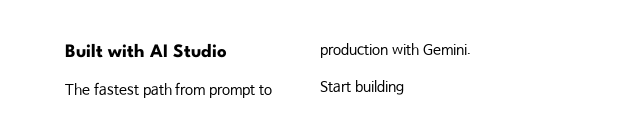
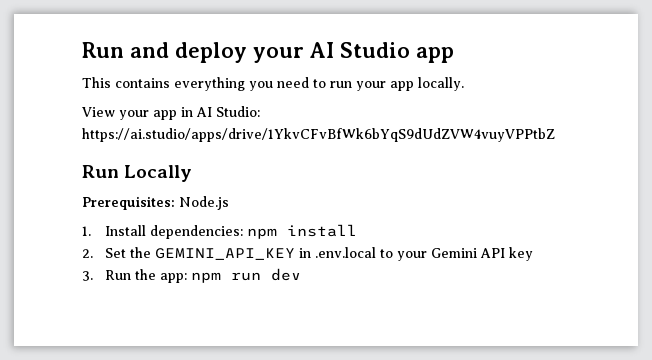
- Built with AI Studio
- The fastest path from prompt to production with Gemini.
- Start building
+ Run and deploy your AI Studio app
+ This contains everything you need to run your app locally.
+ View your app in AI Studio: https://ai.studio/apps/drive/1YkvCFvBfWk6bYqS9dUdZVW4vuyVPPtbZ
+ Run Locally
+ Prerequisites: Node.js
+ 1. Install dependencies: npm install
+ 2. Set the GEMINI_API_KEY in .env.local to your Gemini API key
+ 3. Run the app: npm run dev

